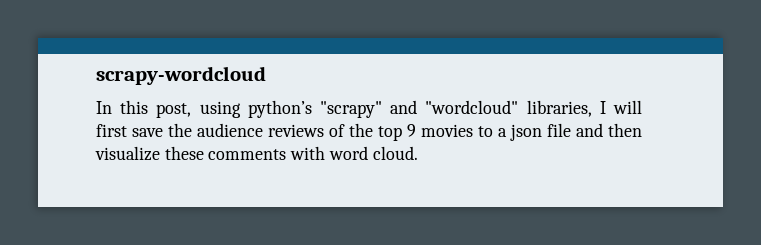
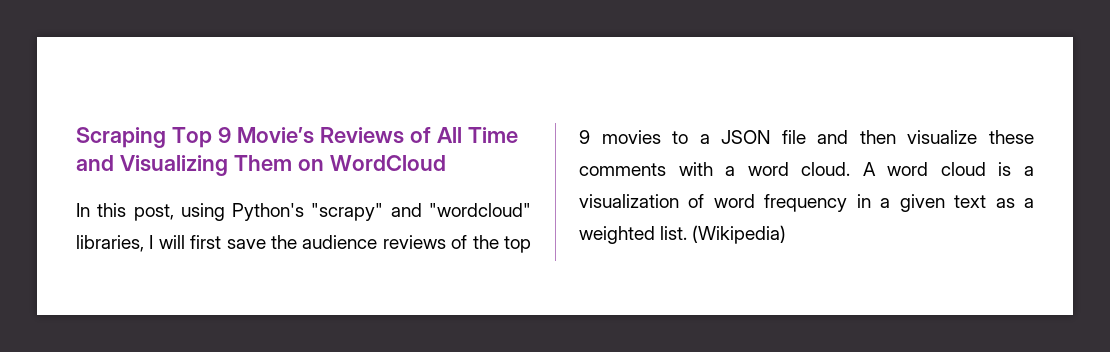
- scrapy-wordcloud
+ Scraping Top 9 Movie’s Reviews of All Time and Visualizing Them on WordCloud
- In this post, using python’s "scrapy" and "wordcloud" libraries, I will first save the audience reviews of the top 9 movies to a json file and then visualize these comments with word cloud.
+ In this post, using Python's "scrapy" and "wordcloud" libraries, I will first save the audience reviews of the top 9 movies to a JSON file and then visualize these comments with a word cloud.
+ A word cloud is a visualization of word frequency in a given text as a weighted list. (Wikipedia)

